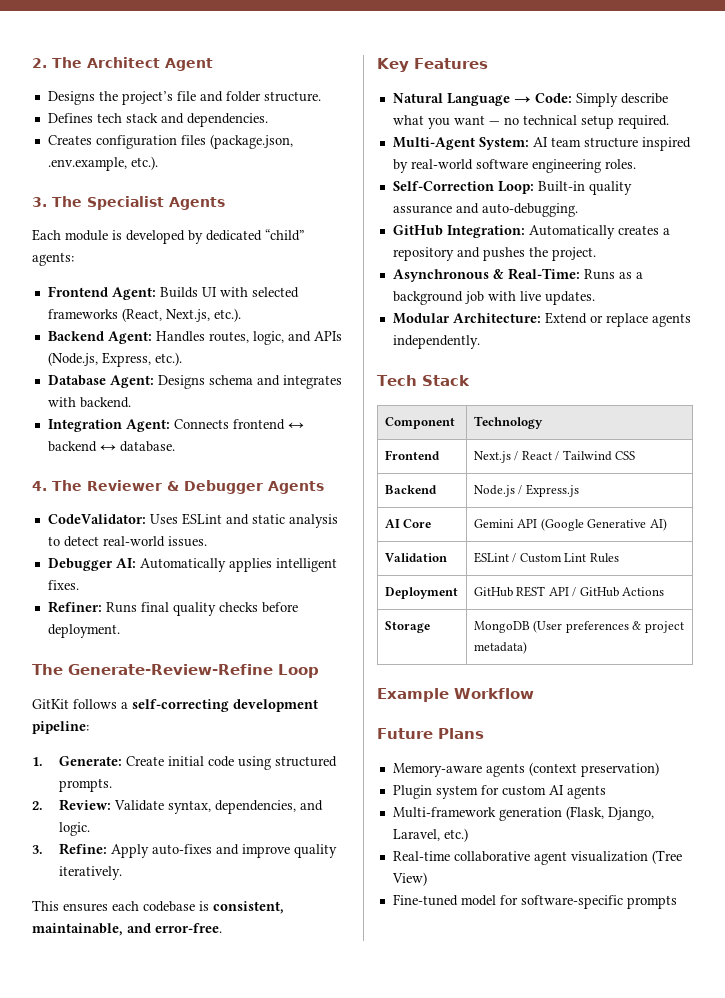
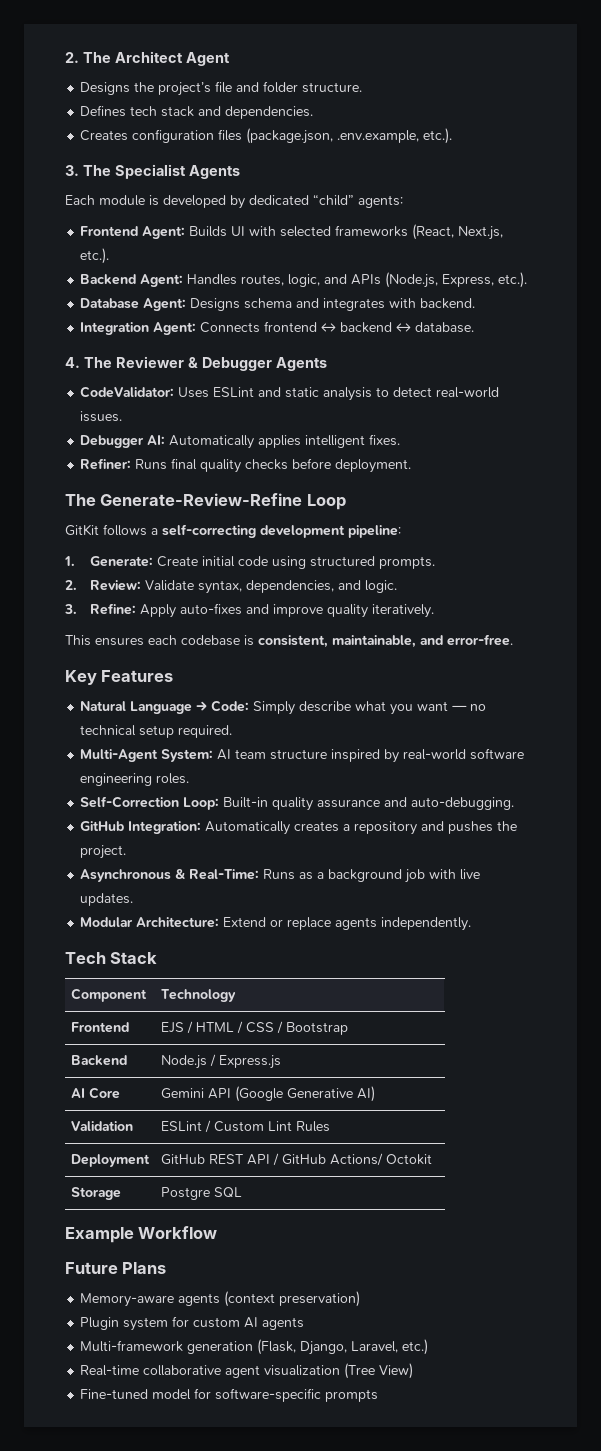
- Frontend | Next.js / React / Tailwind CSS
+ Frontend | EJS / HTML / CSS / Bootstrap
- Deployment | GitHub REST API / GitHub Actions
+ Deployment | GitHub REST API / GitHub Actions/ Octokit
- Storage | MongoDB (User preferences & project metadata)
+ Storage | Postgre SQL

